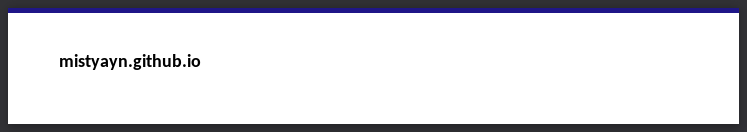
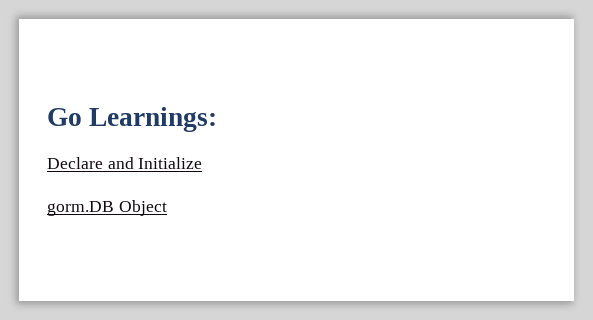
- mistyayn.github.io
+ Go Learnings:
+ Declare and Initialize
+ gorm.DB Object

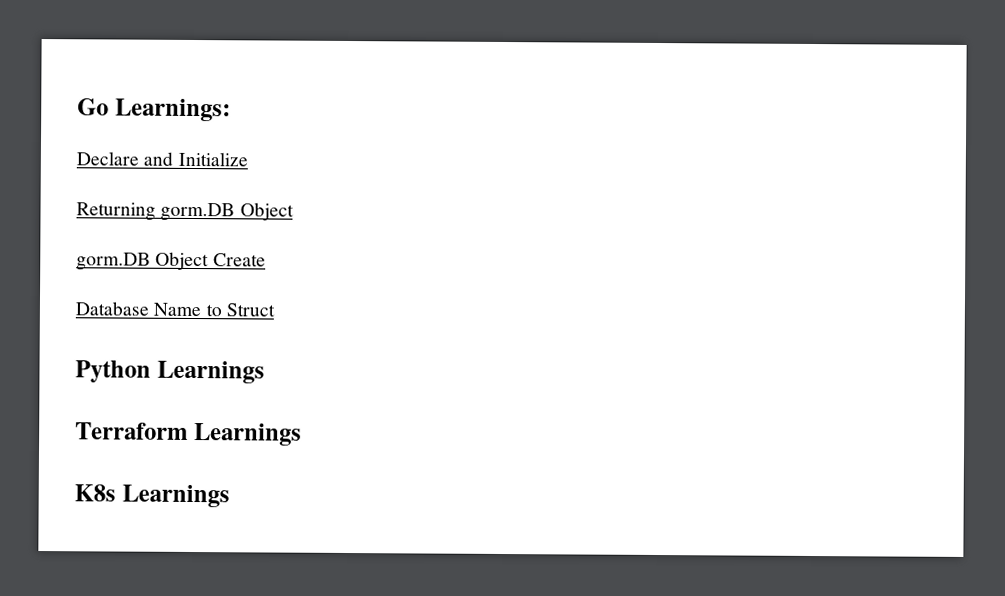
- gorm.DB Object
+ Returning gorm.DB Object
+ gorm.DB Object Create
+ Database Name to Struct
+ Python Learnings
+ Terraform Learnings
+ K8s Learnings

